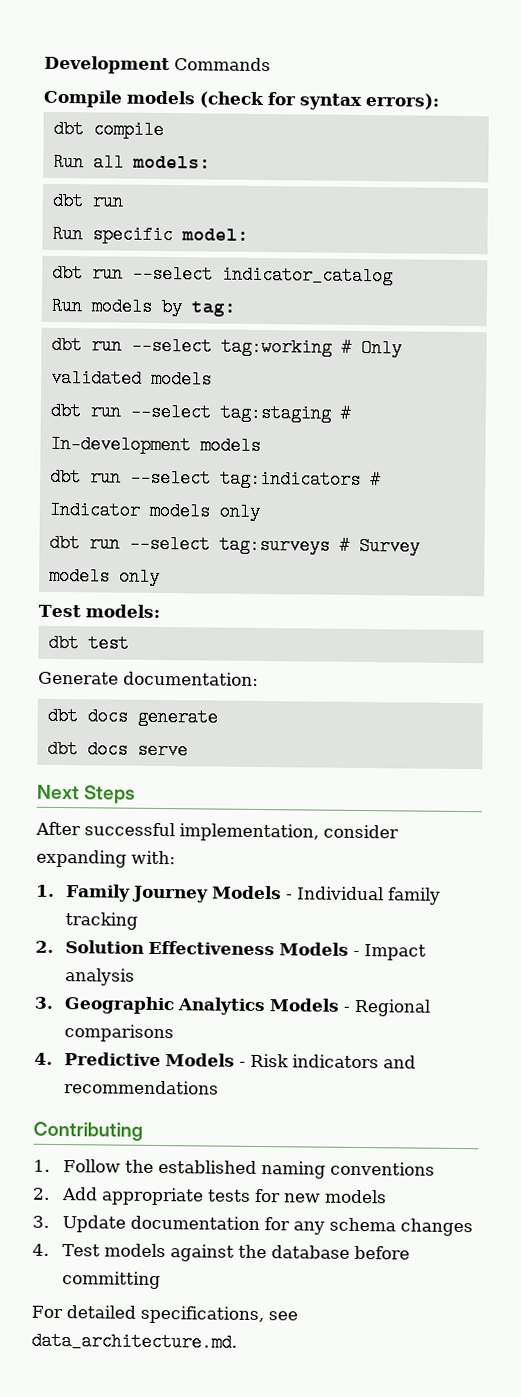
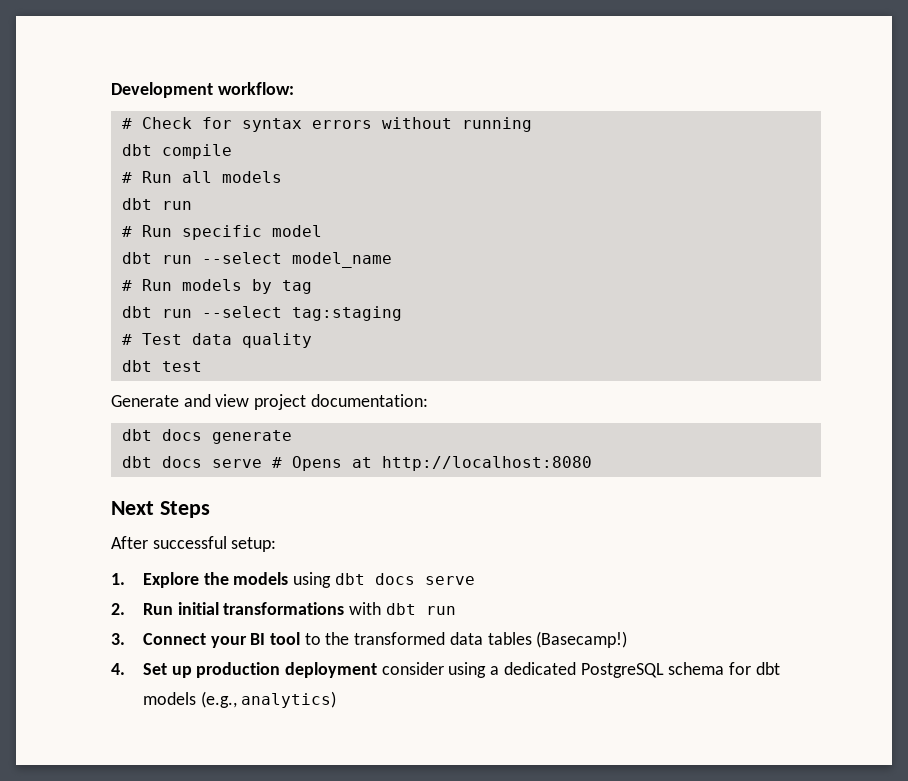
- Development Commands
- Compile models (check for syntax errors):
+ Development workflow:
+ # Check for syntax errors without running
- Run all models:
+ # Run all models
  dbt run
- Run specific model:
- dbt run --select indicator_catalog
- Run models by tag:
- dbt run --select tag:working # Only validated models
- dbt run --select tag:staging # In-development models
- dbt run --select tag:indicators # Indicator models only
- dbt run --select tag:surveys # Survey models only
- Test models:
+ # Run specific model
+ dbt run --select model_name
+ # Run models by tag
+ dbt run --select tag:staging
+ # Test data quality
- Generate documentation:
+ Generate and view project documentation:
- dbt docs serve
+ dbt docs serve # Opens at http://localhost:8080
- After successful implementation, consider expanding with:
- 1. Family Journey Models - Individual family tracking
- 2. Solution Effectiveness Models - Impact analysis
- 3. Geographic Analytics Models - Regional comparisons
- 4. Predictive Models - Risk indicators and recommendations
- Contributing
- 1. Follow the established naming conventions
- 2. Add appropriate tests for new models
- 3. Update documentation for any schema changes
- 4. Test models against the database before committing
- For detailed specifications, see data_architecture.md.
+ After successful setup:
+ 1. Explore the models using dbt docs serve
+ 2. Run initial transformations with dbt run
+ 3. Connect your BI tool to the transformed data tables (Basecamp!)
+ 4. Set up production deployment consider using a dedicated PostgreSQL schema for dbt models (e.g., analytics)

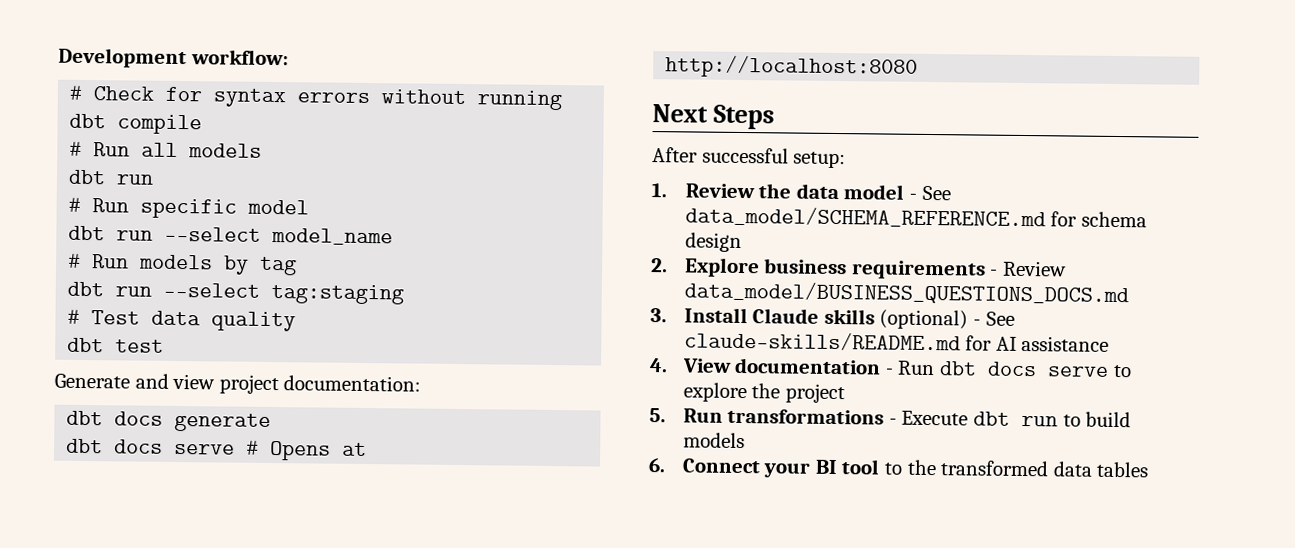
- 1. Explore the models using dbt docs serve
- 2. Run initial transformations with dbt run
- 3. Connect your BI tool to the transformed data tables (Basecamp!)
- 4. Set up production deployment consider using a dedicated PostgreSQL schema for dbt models (e.g., analytics)
+ 1. Review the data model - See data_model/SCHEMA_REFERENCE.md for schema design
+ 2. Explore business requirements - Review data_model/BUSINESS_QUESTIONS_DOCS.md
+ 3. Install Claude skills (optional) - See claude-skills/README.md for AI assistance
+ 4. View documentation - Run dbt docs serve to explore the project
+ 5. Run transformations - Execute dbt run to build models
+ 6. Connect your BI tool to the transformed data tables

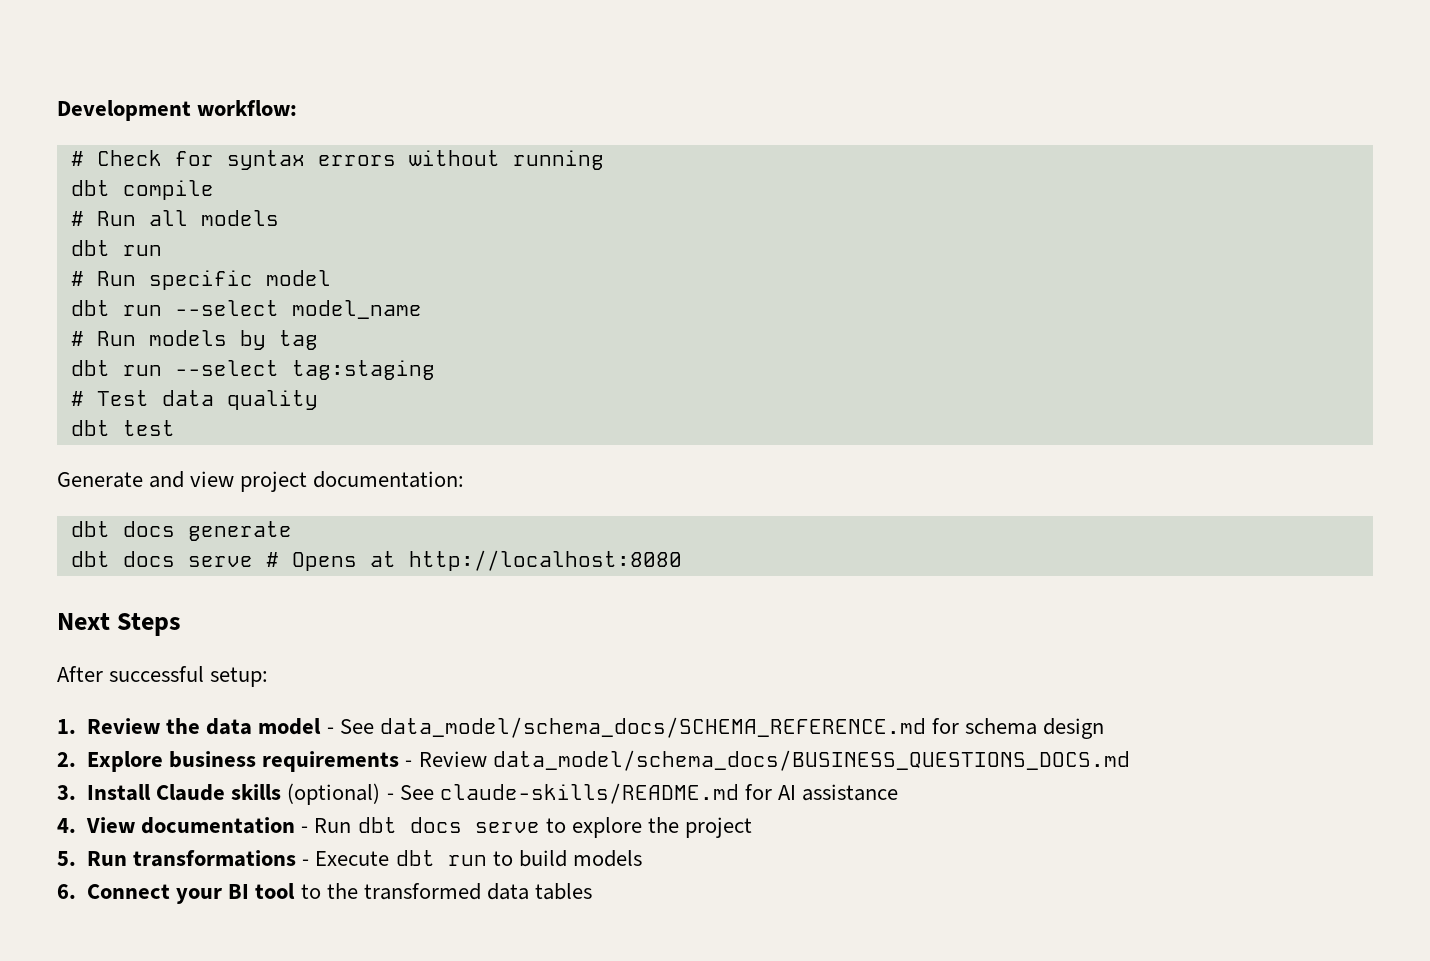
- 1. Review the data model - See data_model/SCHEMA_REFERENCE.md for schema design
+ 1. Review the data model - See data_model/schema_docs/SCHEMA_REFERENCE.md for schema design
- 2. Explore business requirements - Review data_model/BUSINESS_QUESTIONS_DOCS.md
+ 2. Explore business requirements - Review data_model/schema_docs/BUSINESS_QUESTIONS_DOCS.md

